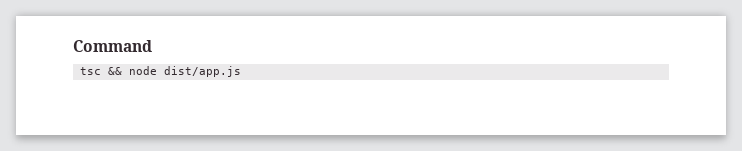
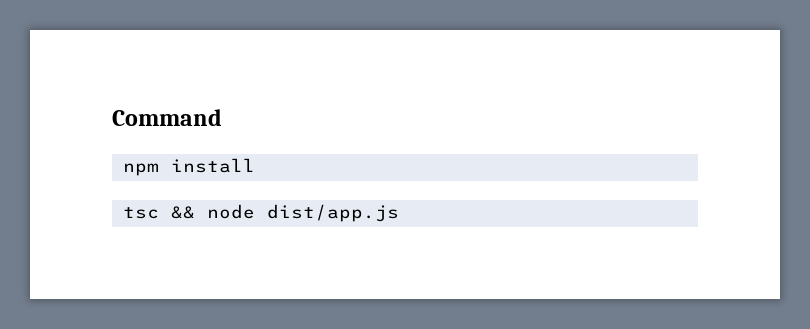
+ npm install

